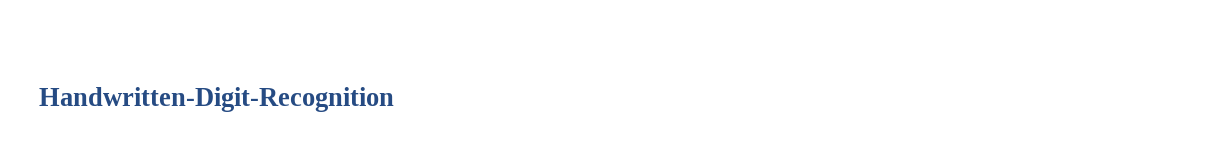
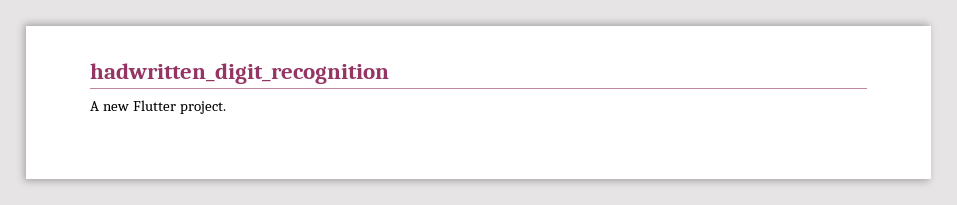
- Handwritten-Digit-Recognition
+ hadwritten_digit_recognition
+ A new Flutter project.

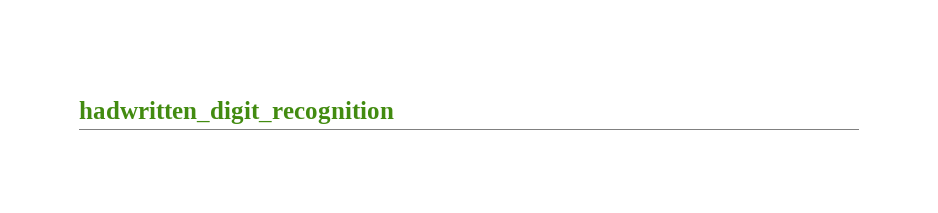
- A new Flutter project.

